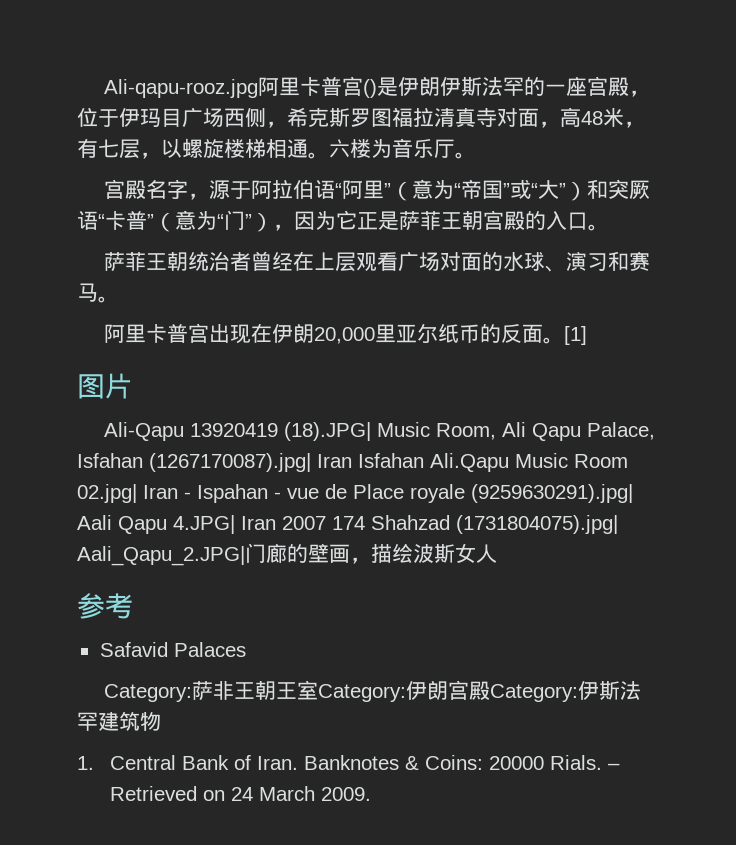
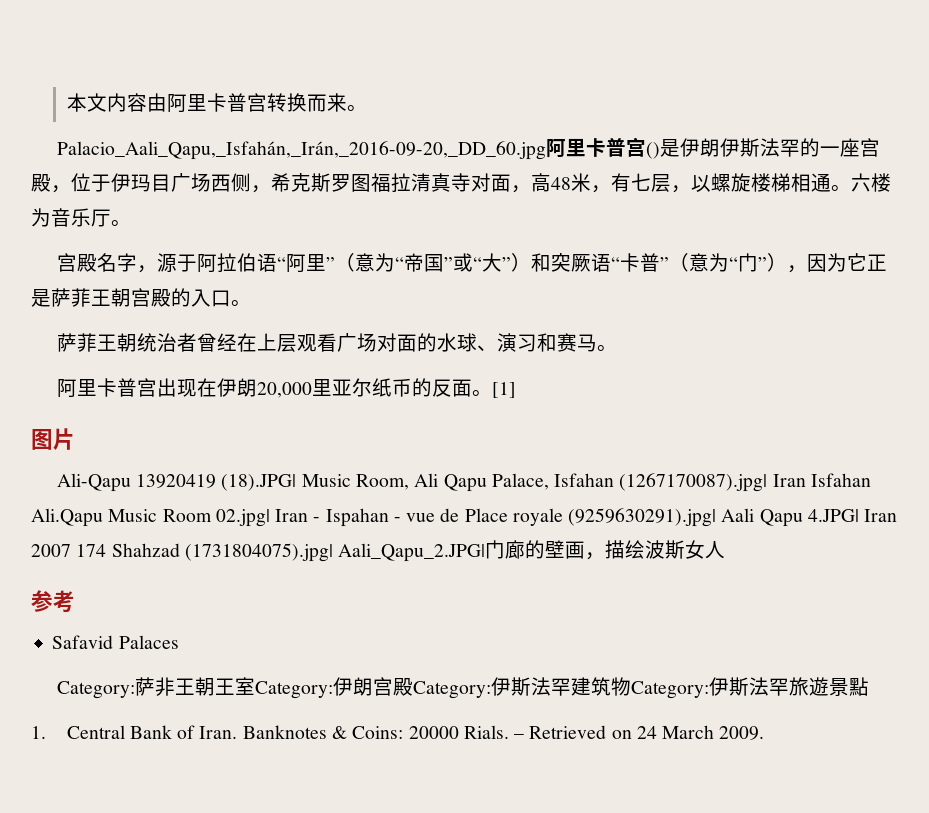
- Ali-qapu-rooz.jpg阿里卡普宫()是伊朗伊斯法罕的一座宫殿，位于伊玛目广场西侧，希克斯罗图福拉清真寺对面，高48米，有七层，以螺旋楼梯相通。
+ 本文内容由阿里卡普宫转换而来。
+ Palacio_Aali_Qapu,_Isfahán,_Irán,_2016-09-20,_DD_60.jpg阿里卡普宫()是伊朗伊斯法罕的一座宫殿，位于伊玛目广场西侧，希克斯罗图福拉清真寺对面，高48米，有七层，以螺旋楼梯相通。
- Category:萨非王朝王室Category:伊朗宫殿Category:伊斯法罕建筑物
+ Category:萨非王朝王室Category:伊朗宫殿Category:伊斯法罕建筑物Category:伊斯法罕旅遊景點

